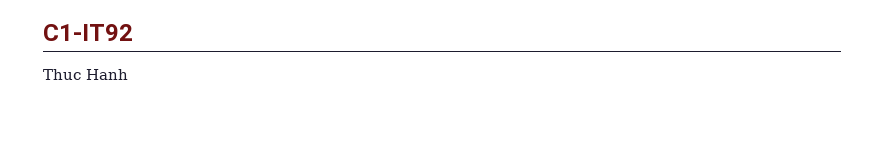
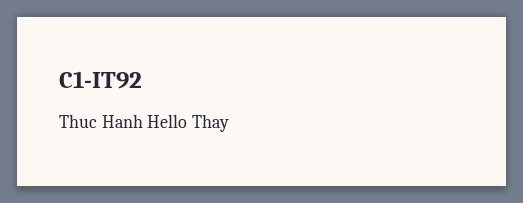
- Thuc Hanh
+ Thuc Hanh Hello Thay

